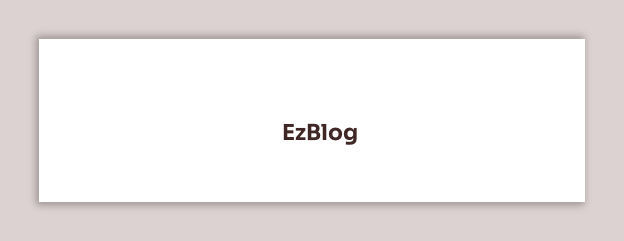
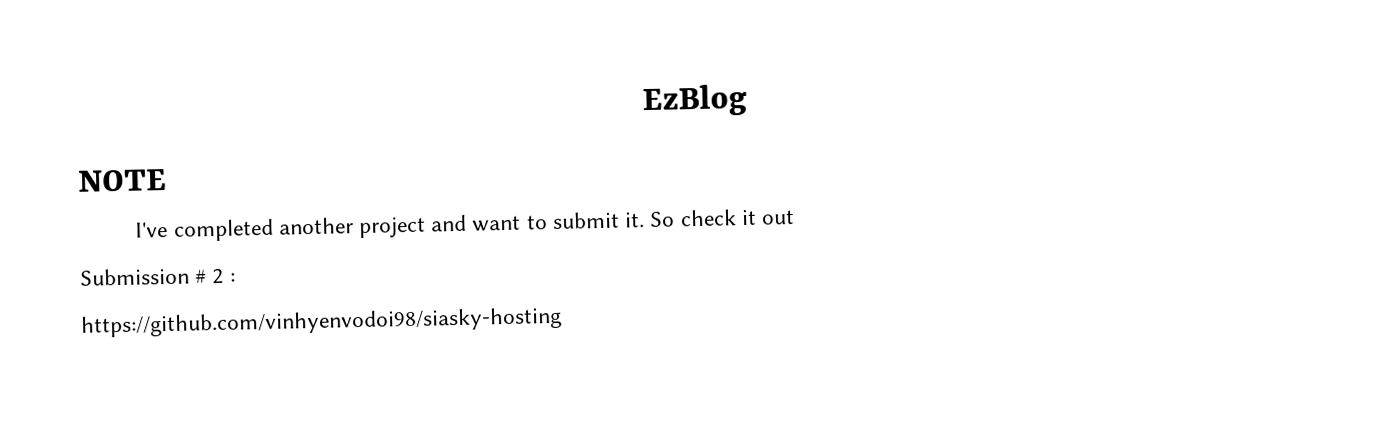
+ NOTE
+ I've completed another project and want to submit it. So check it out
+ Submission # 2 :
+ https://github.com/vinhyenvodoi98/siasky-hosting

